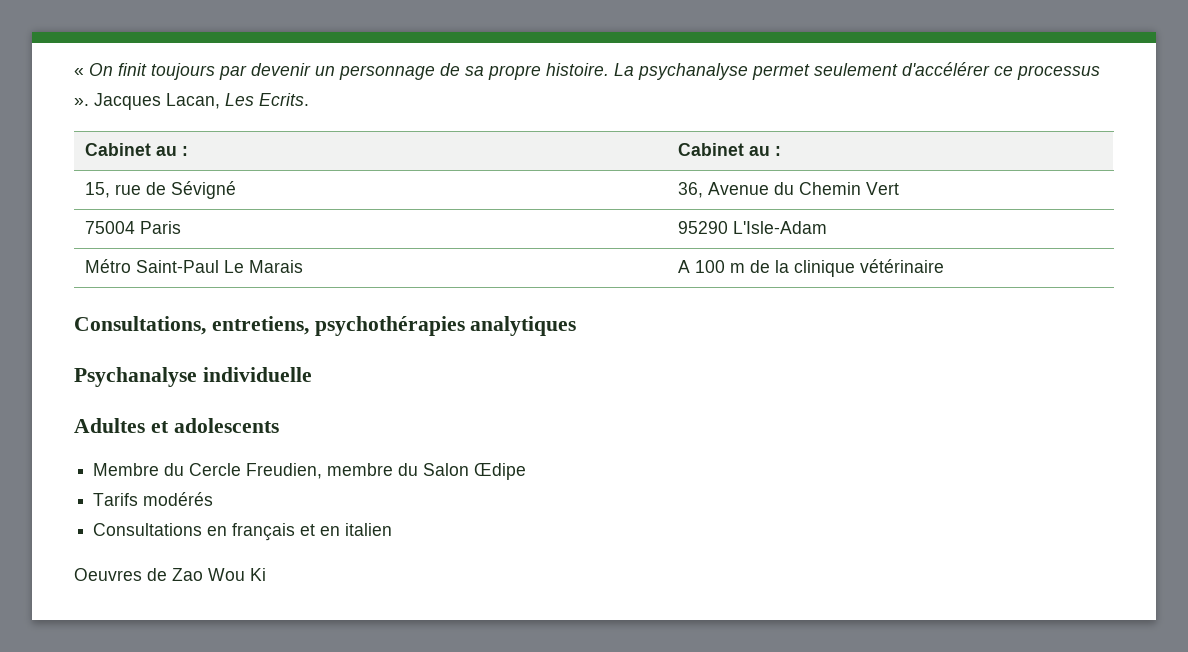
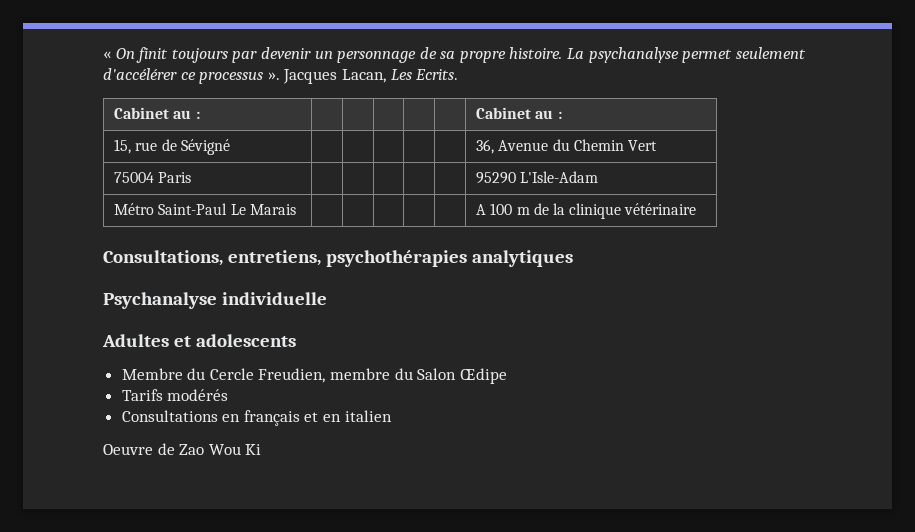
- Oeuvres de Zao Wou Ki
+ Oeuvre de Zao Wou Ki

